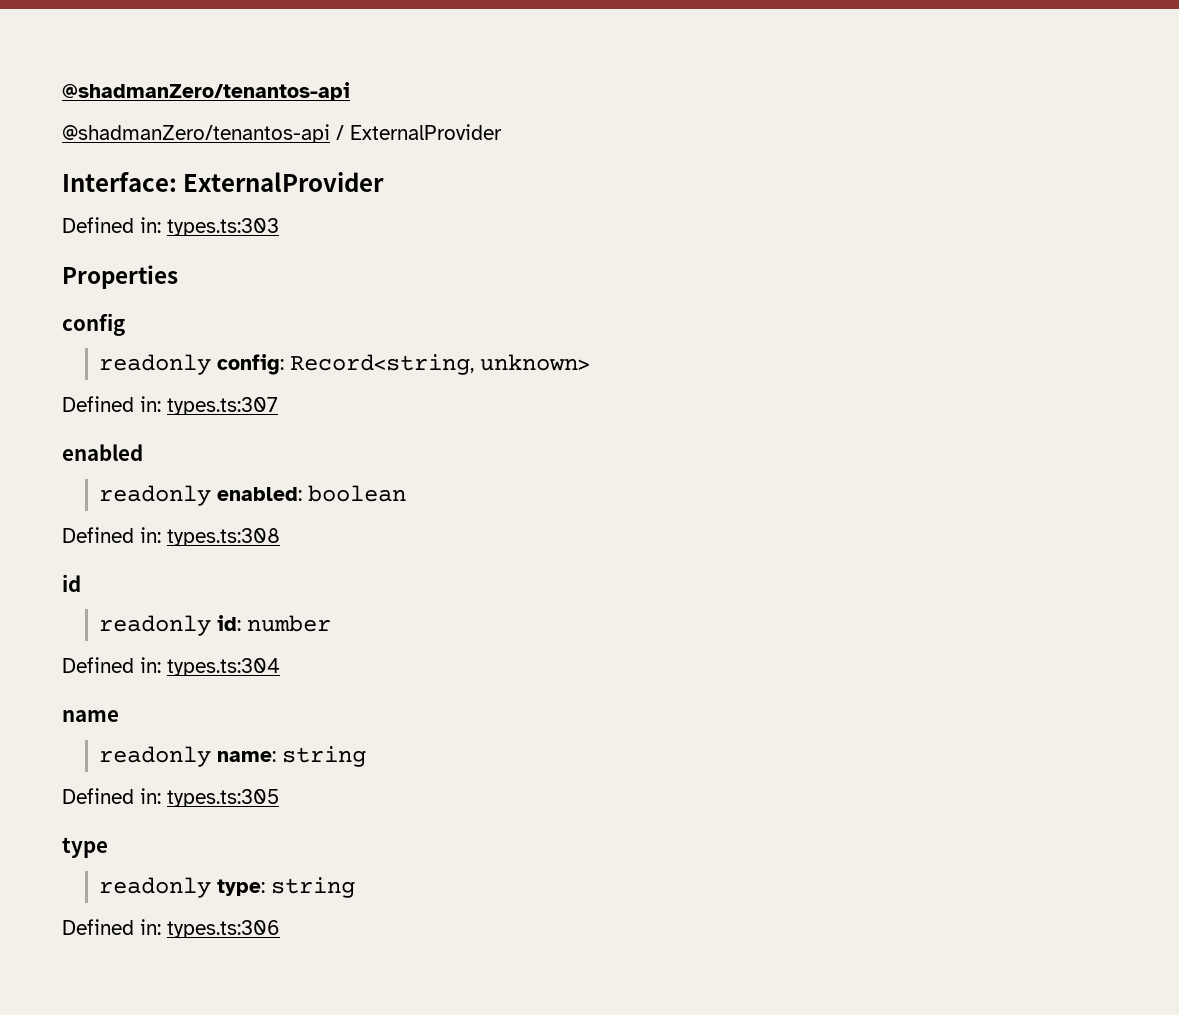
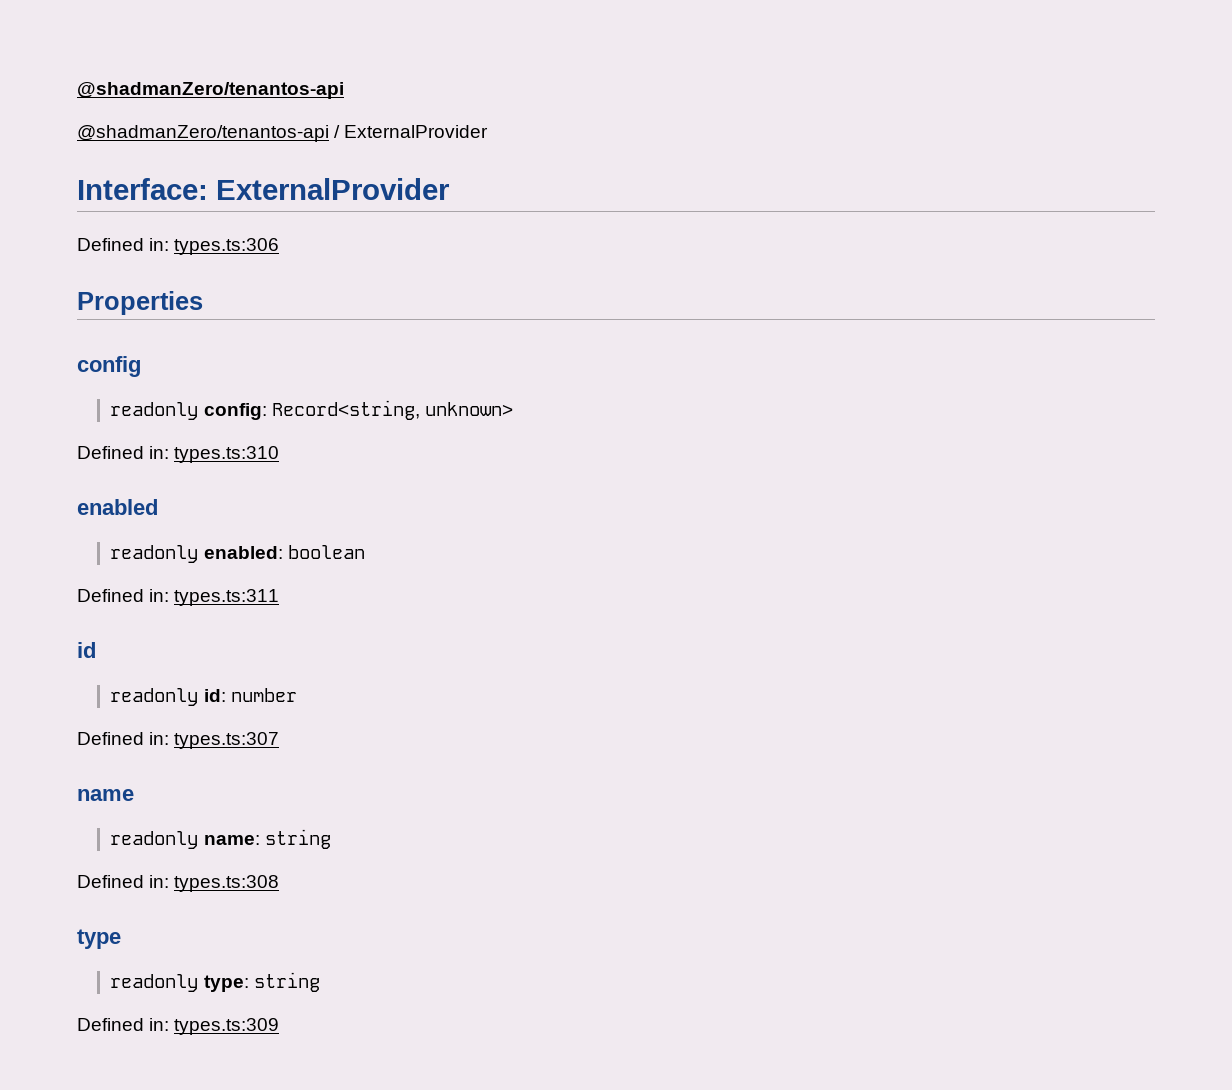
- Defined in: types.ts:303
+ Defined in: types.ts:306
- Defined in: types.ts:307
+ Defined in: types.ts:310
- Defined in: types.ts:308
+ Defined in: types.ts:311
- Defined in: types.ts:304
+ Defined in: types.ts:307
- Defined in: types.ts:305
+ Defined in: types.ts:308
- Defined in: types.ts:306
+ Defined in: types.ts:309

